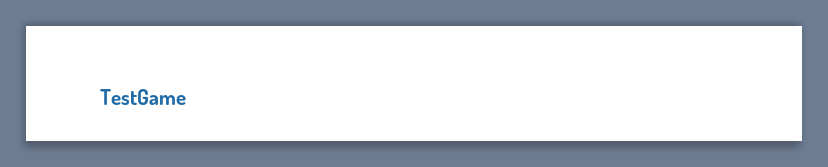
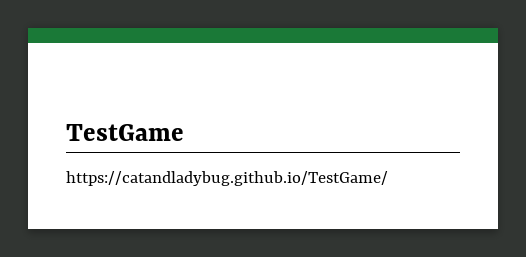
+ https://catandladybug.github.io/TestGame/

